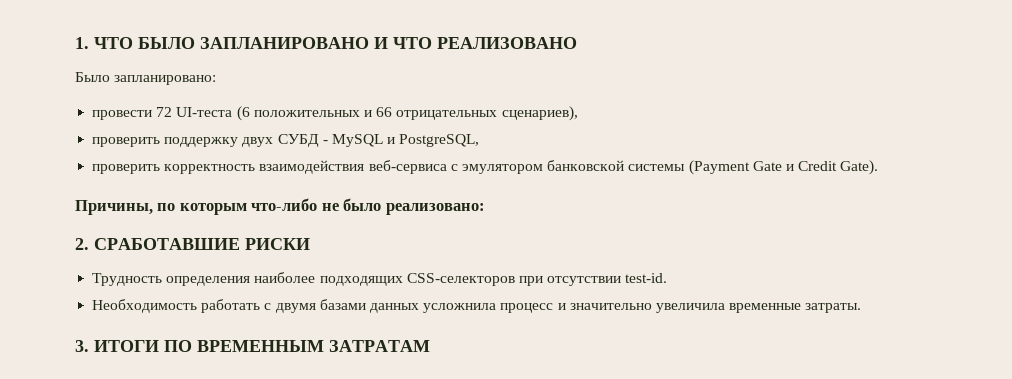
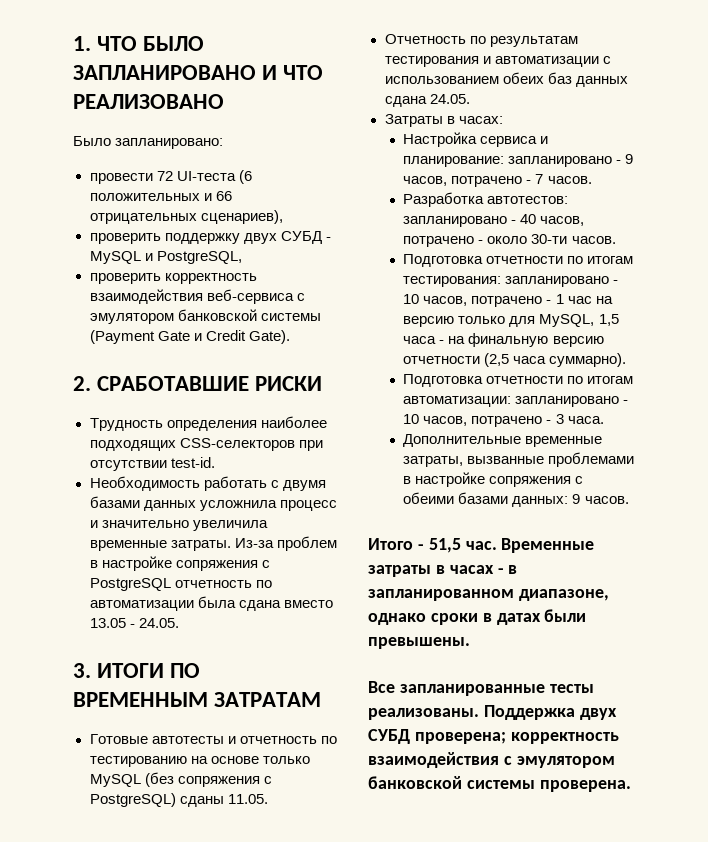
- Причины, по которым что-либо не было реализовано:
+ Из-за проблем в настройке сопряжения с PostgreSQL отчетность по автоматизации была сдана вместо 13.05 - 24.05.
+ Готовые автотесты и отчетность по тестированию на основе только MySQL (без сопряжения с PostgreSQL) сданы 11.05.
+ Отчетность по результатам тестирования и автоматизации с использованием обеих баз данных сдана 24.05.
+ Затраты в часах:
+ Настройка сервиса и планирование: запланировано - 9 часов, потрачено - 7 часов.
+ Разработка автотестов: запланировано - 40 часов, потрачено - около 30-ти часов.
+ Подготовка отчетности по итогам тестирования: запланировано - 10 часов, потрачено - 1 час на версию только для MySQL, 1,5 часа - на финальную версию отчетности (2,5 часа суммарно).
+ Подготовка отчетности по итогам автоматизации: запланировано - 10 часов, потрачено - 3 часа.
+ Дополнительные временные затраты, вызванные проблемами в настройке сопряжения с обеими базами данных: 9 часов.
+ Итого - 51,5 час. Временные затраты в часах - в запланированном диапазоне, однако сроки в датах были превышены.
+ Все запланированные тесты реализованы. Поддержка двух СУБД проверена; корректность взаимодействия с эмулятором банковской системы проверена.

